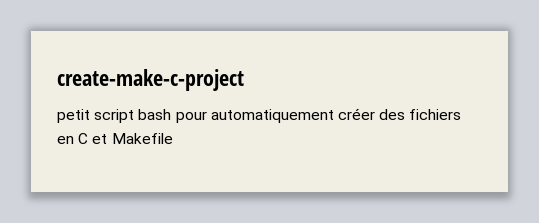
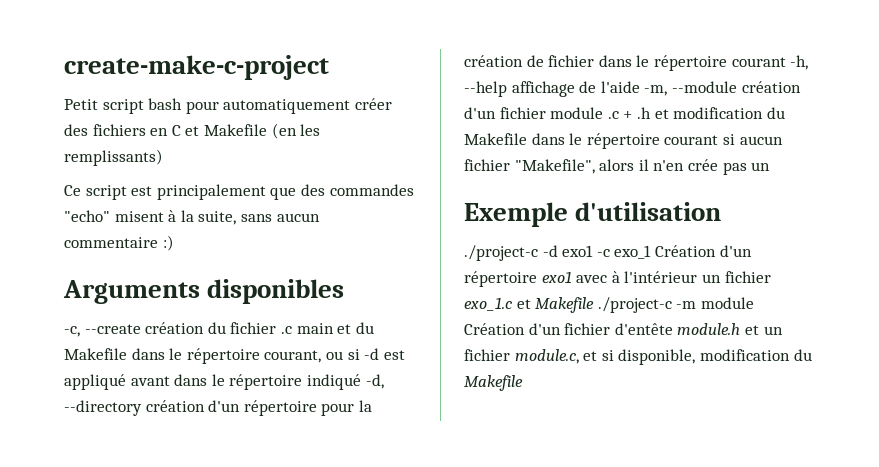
- petit script bash pour automatiquement créer des fichiers en C et Makefile
+ Petit script bash pour automatiquement créer des fichiers en C et Makefile (en les remplissants)
+ Ce script est principalement que des commandes "echo" misent à la suite, sans aucun commentaire :)
+ Arguments disponibles
+ -c, --create création du fichier .c main et du Makefile dans le répertoire courant, ou si -d est appliqué avant dans le répertoire indiqué -d, --directory création d'un répertoire pour la création de fichier dans le répertoire courant -h, --help affichage de l'aide -m, --module création d'un fichier module .c + .h et modification du Makefile dans le répertoire courant si aucun fichier "Makefile", alors il n'en crée pas un
+ Exemple d'utilisation
+ ./project-c -d exo1 -c exo_1 Création d'un répertoire exo1 avec à l'intérieur un fichier exo_1.c et Makefile ./project-c -m module Création d'un fichier d'entête module.h et un fichier module.c, et si disponible, modification du Makefile

